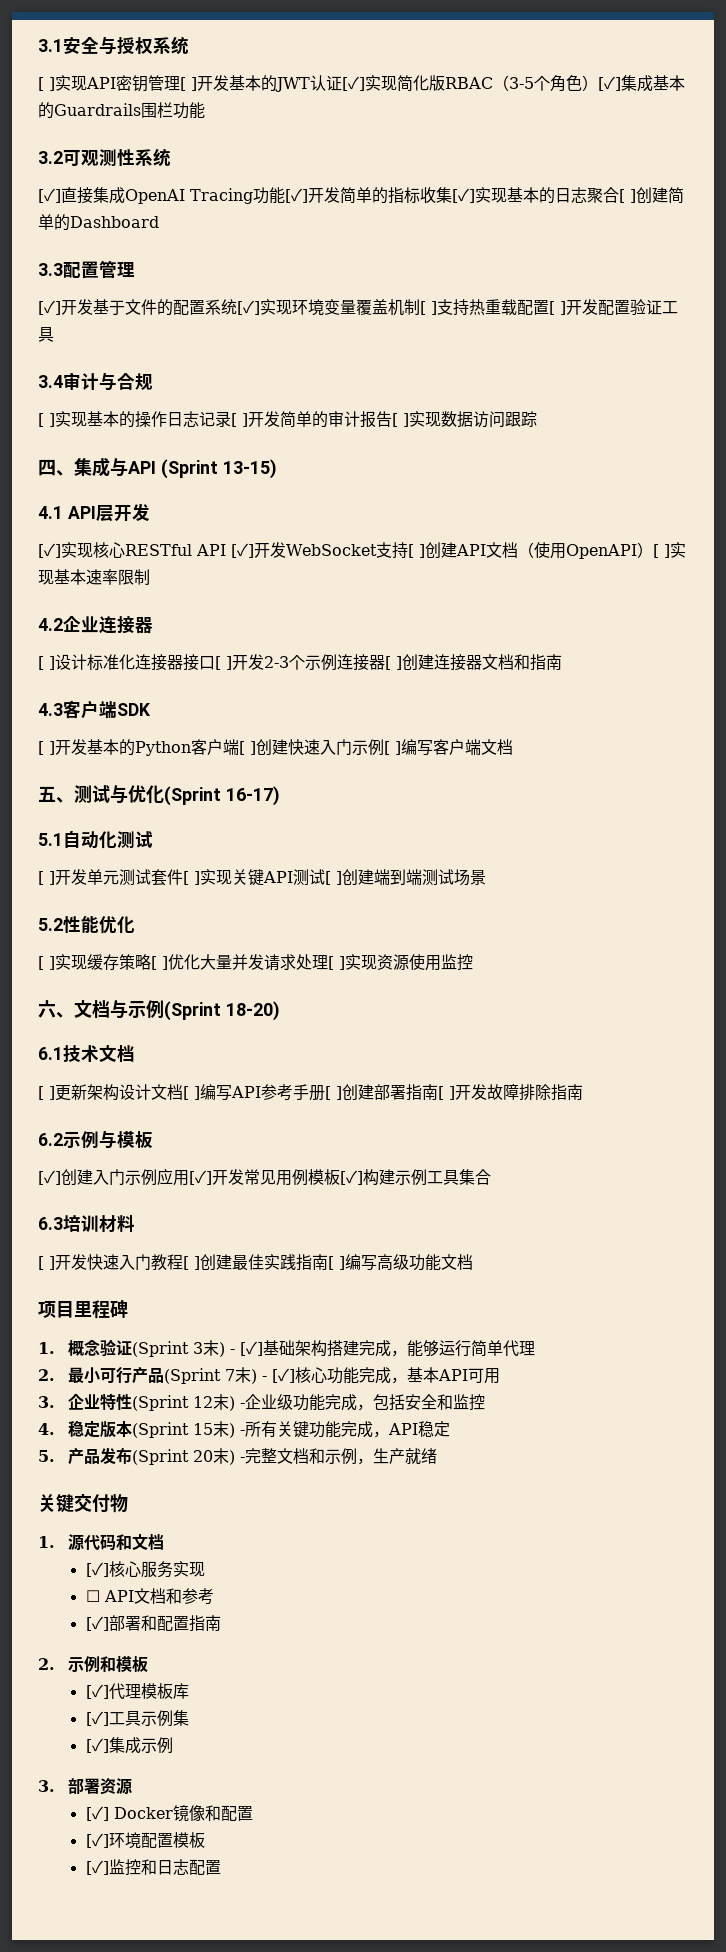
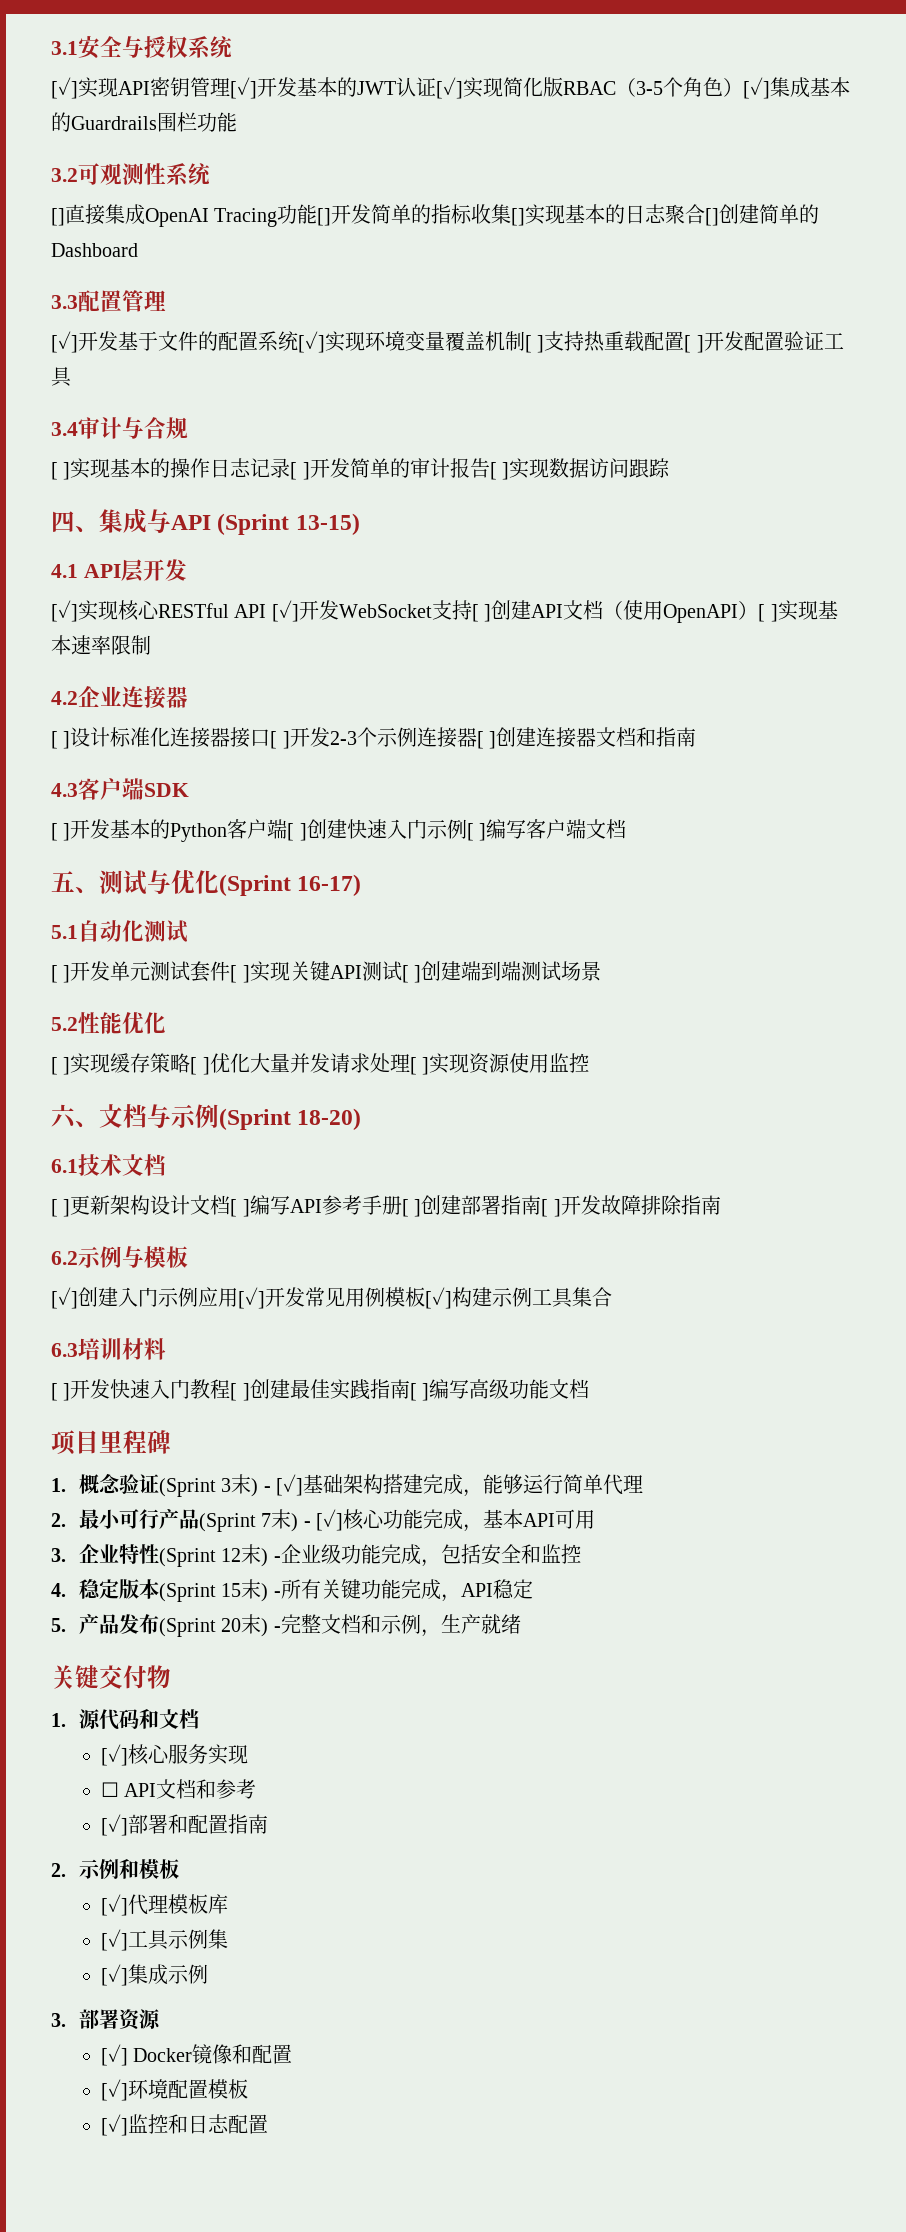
- [ ]实现API密钥管理[ ]开发基本的JWT认证[✓]实现简化版RBAC（3-5个角色）[✓]集成基本的Guardrails围栏功能
+ [✓]实现API密钥管理[✓]开发基本的JWT认证[✓]实现简化版RBAC（3-5个角色）[✓]集成基本的Guardrails围栏功能
- [✓]直接集成OpenAI Tracing功能[✓]开发简单的指标收集[✓]实现基本的日志聚合[ ]创建简单的Dashboard
+ []直接集成OpenAI Tracing功能[]开发简单的指标收集[]实现基本的日志聚合[]创建简单的Dashboard

